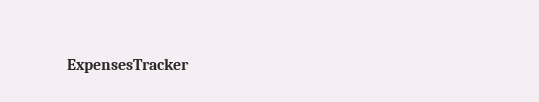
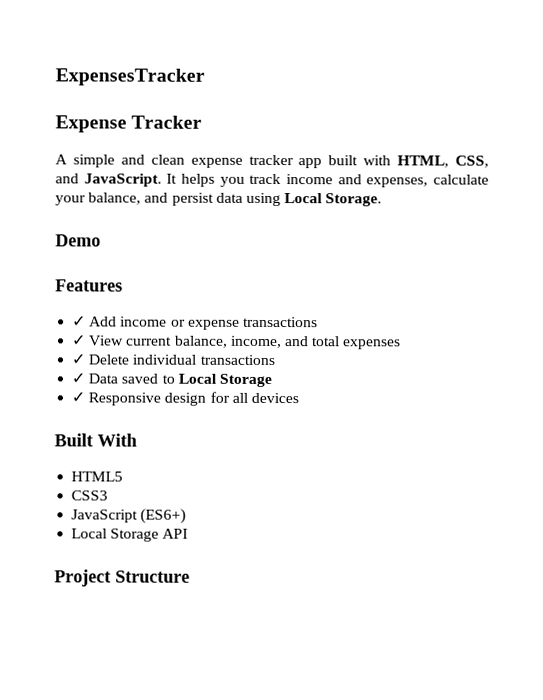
+ Expense Tracker
+ A simple and clean expense tracker app built with HTML, CSS, and JavaScript. It helps you track income and expenses, calculate your balance, and persist data using Local Storage.
+ Demo
+ Features
+ ✓ Add income or expense transactions
+ ✓ View current balance, income, and total expenses
+ ✓ Delete individual transactions
+ ✓ Data saved to Local Storage
+ ✓ Responsive design for all devices
+ Built With
+ HTML5
+ CSS3
+ JavaScript (ES6+)
+ Local Storage API
+ Project Structure

